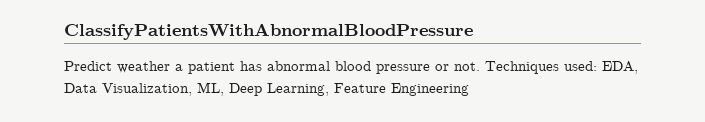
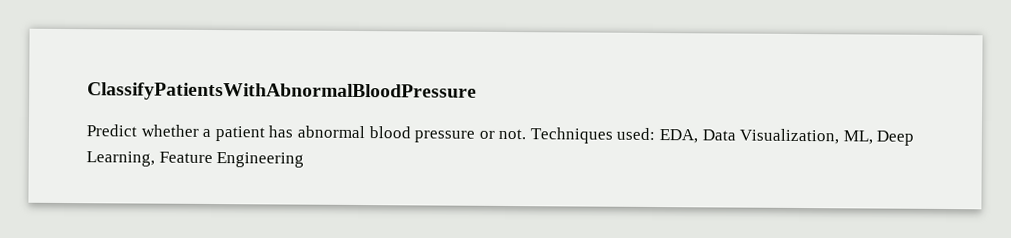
- Predict weather a patient has abnormal blood pressure or not.
+ Predict whether a patient has abnormal blood pressure or not.

